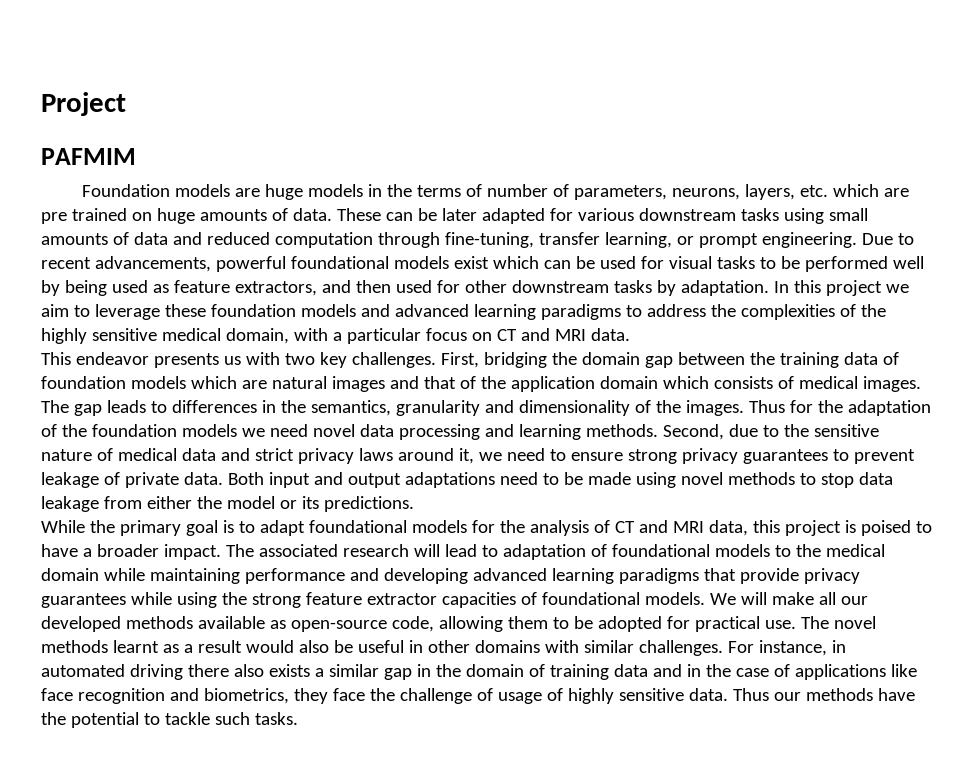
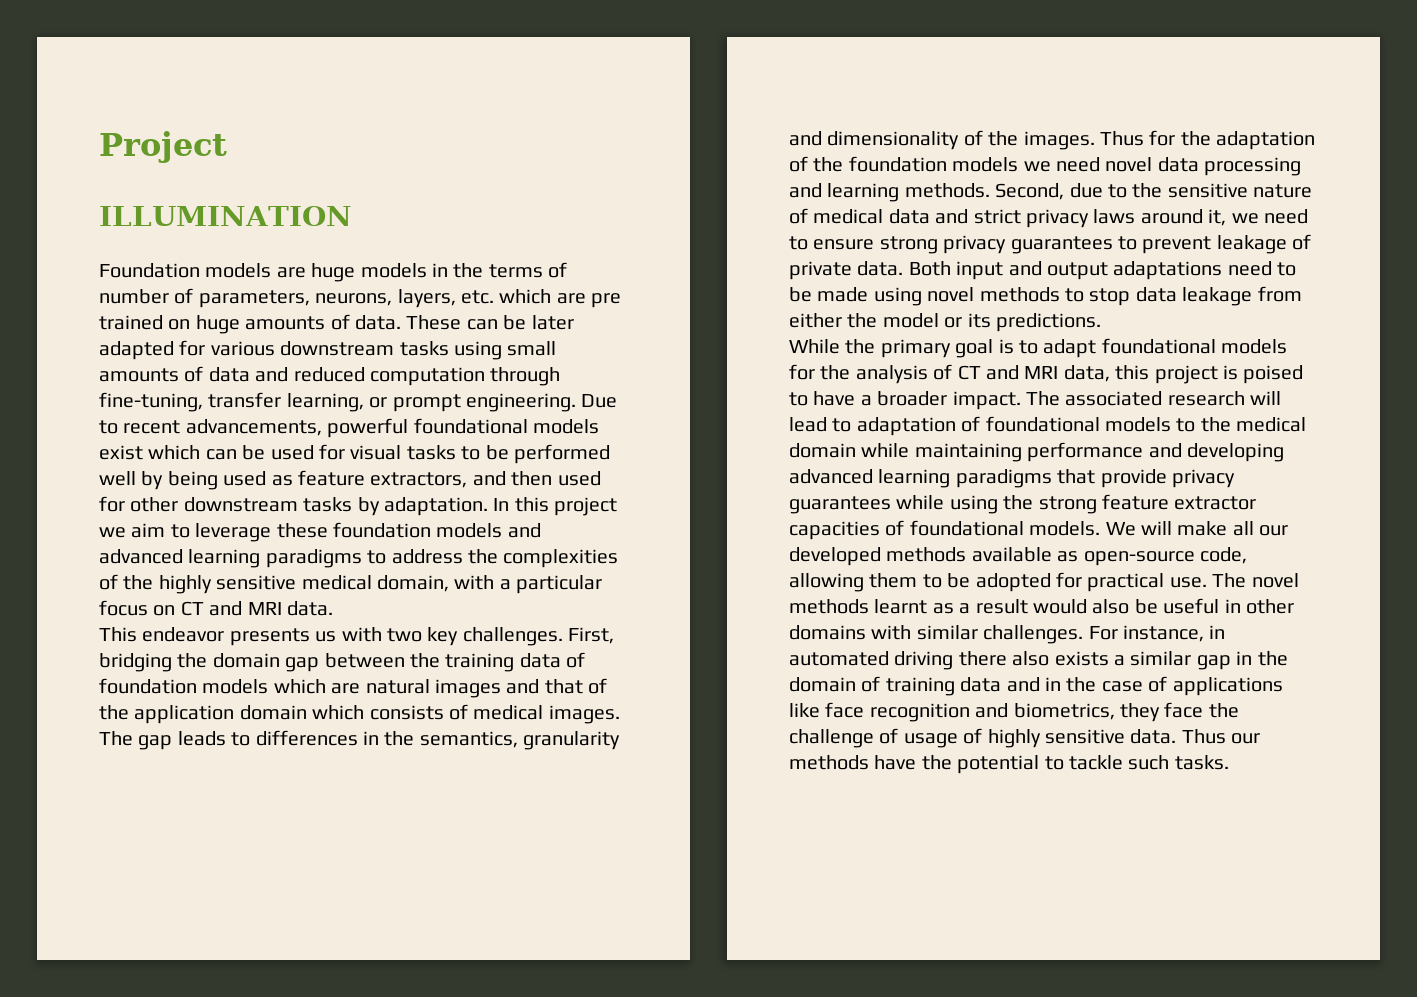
- PAFMIM
+ ILLUMINATION

